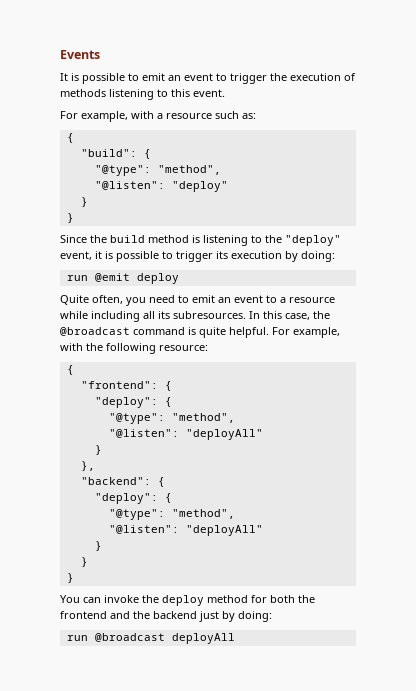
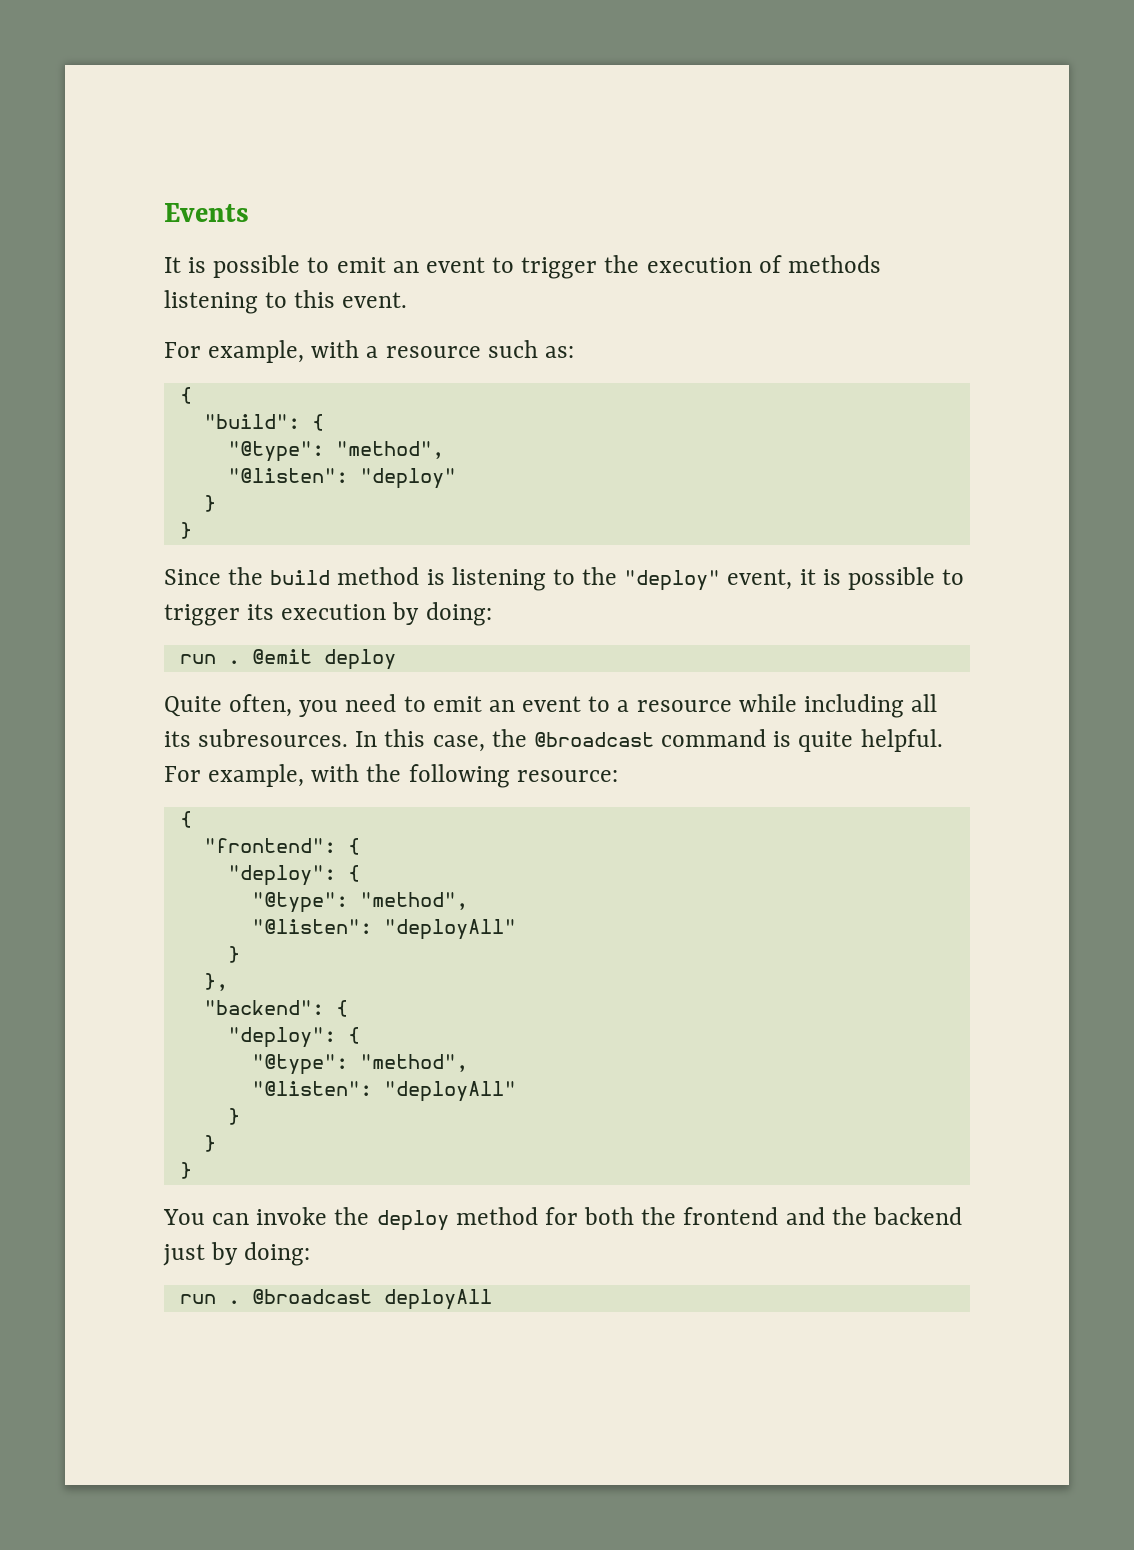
- run @emit deploy
+ run . @emit deploy
- run @broadcast deployAll
+ run . @broadcast deployAll

